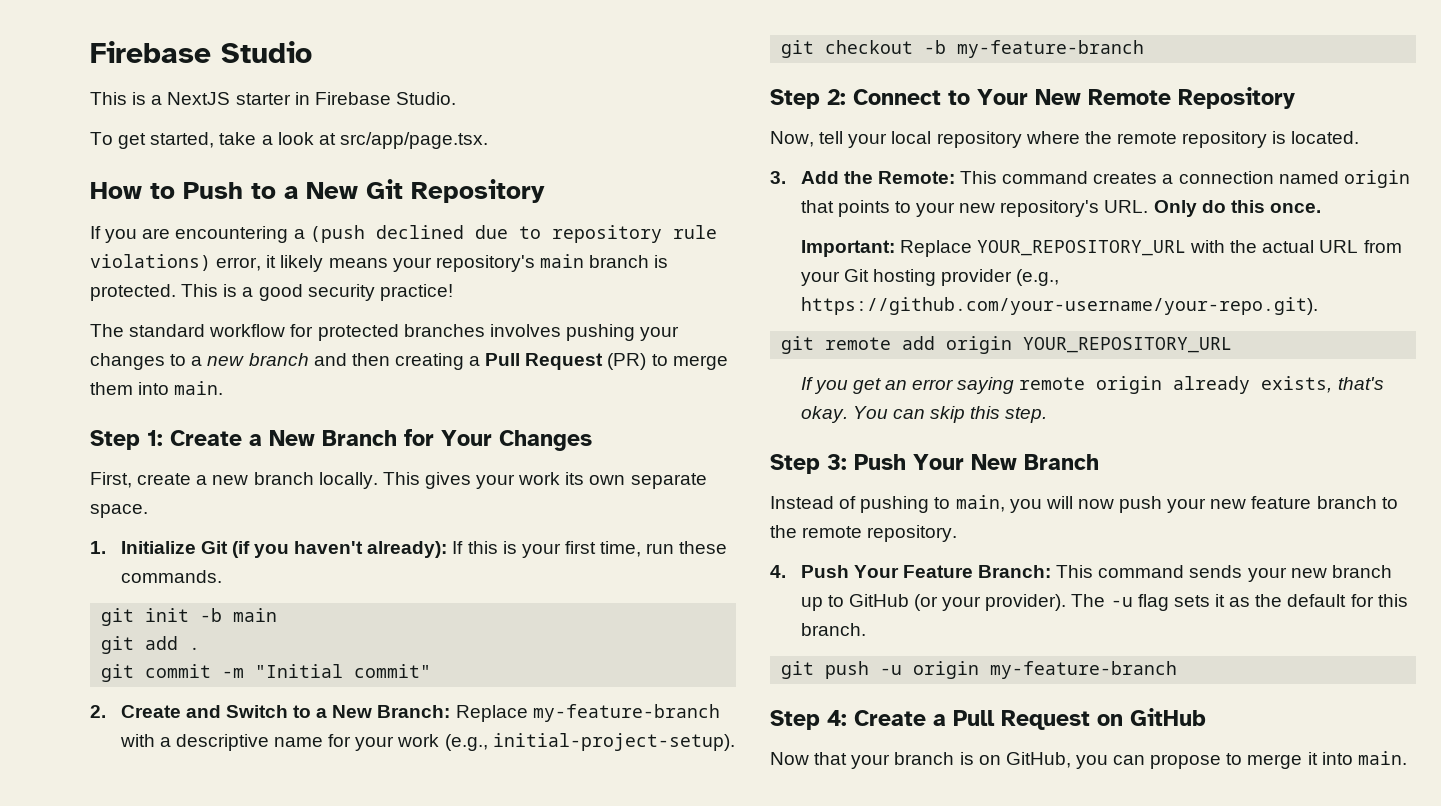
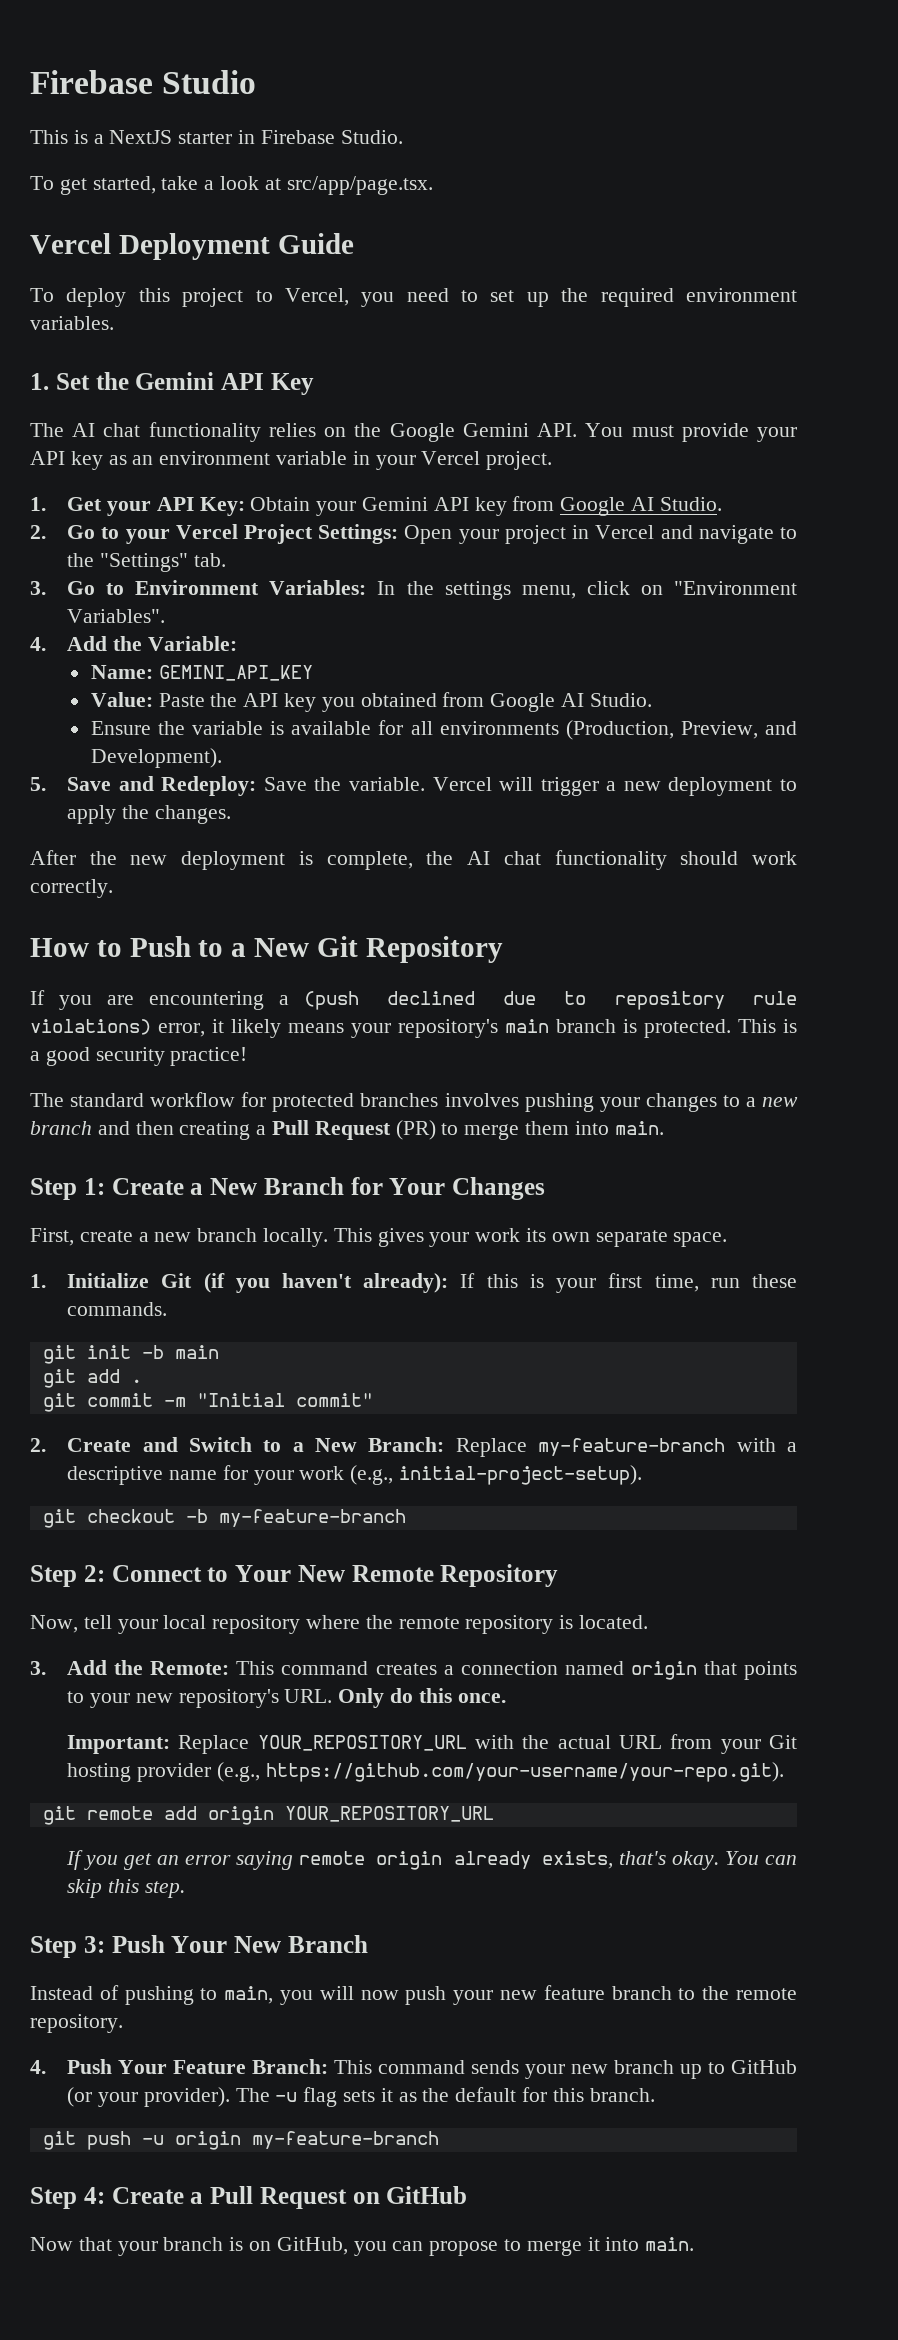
+ Vercel Deployment Guide
+ To deploy this project to Vercel, you need to set up the required environment variables.
+ 1. Set the Gemini API Key
+ The AI chat functionality relies on the Google Gemini API. You must provide your API key as an environment variable in your Vercel project.
+ 1. Get your API Key: Obtain your Gemini API key from Google AI Studio.
+ 2. Go to your Vercel Project Settings: Open your project in Vercel and navigate to the "Settings" tab.
+ 3. Go to Environment Variables: In the settings menu, click on "Environment Variables".
+ 4. Add the Variable:
+ Name: GEMINI_API_KEY
+ Value: Paste the API key you obtained from Google AI Studio.
+ Ensure the variable is available for all environments (Production, Preview, and Development).
+ 5. Save and Redeploy: Save the variable. Vercel will trigger a new deployment to apply the changes.
+ After the new deployment is complete, the AI chat functionality should work correctly.

